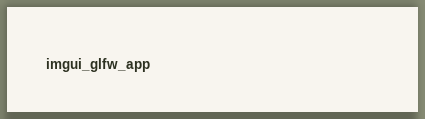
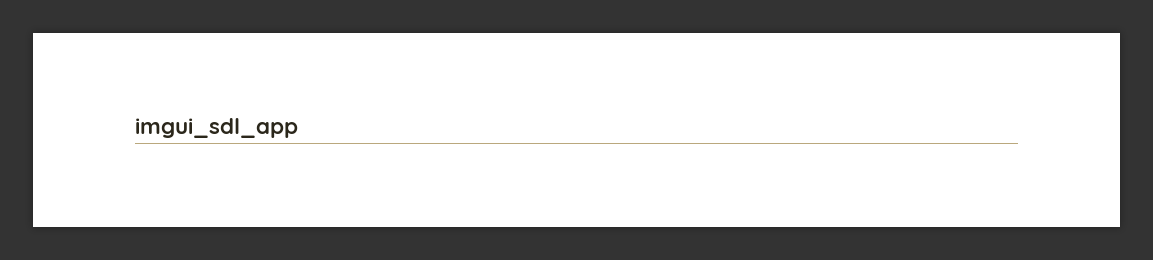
- imgui_glfw_app
+ imgui_sdl_app

